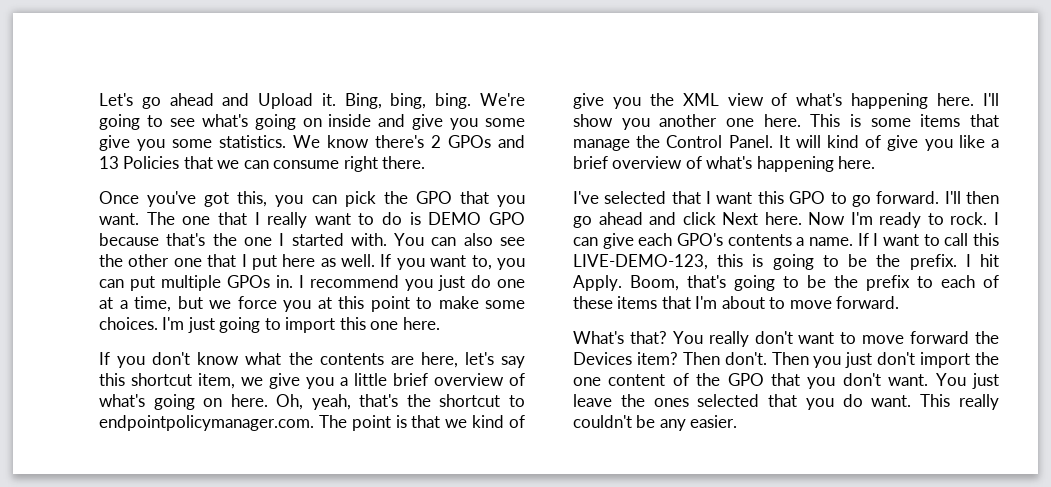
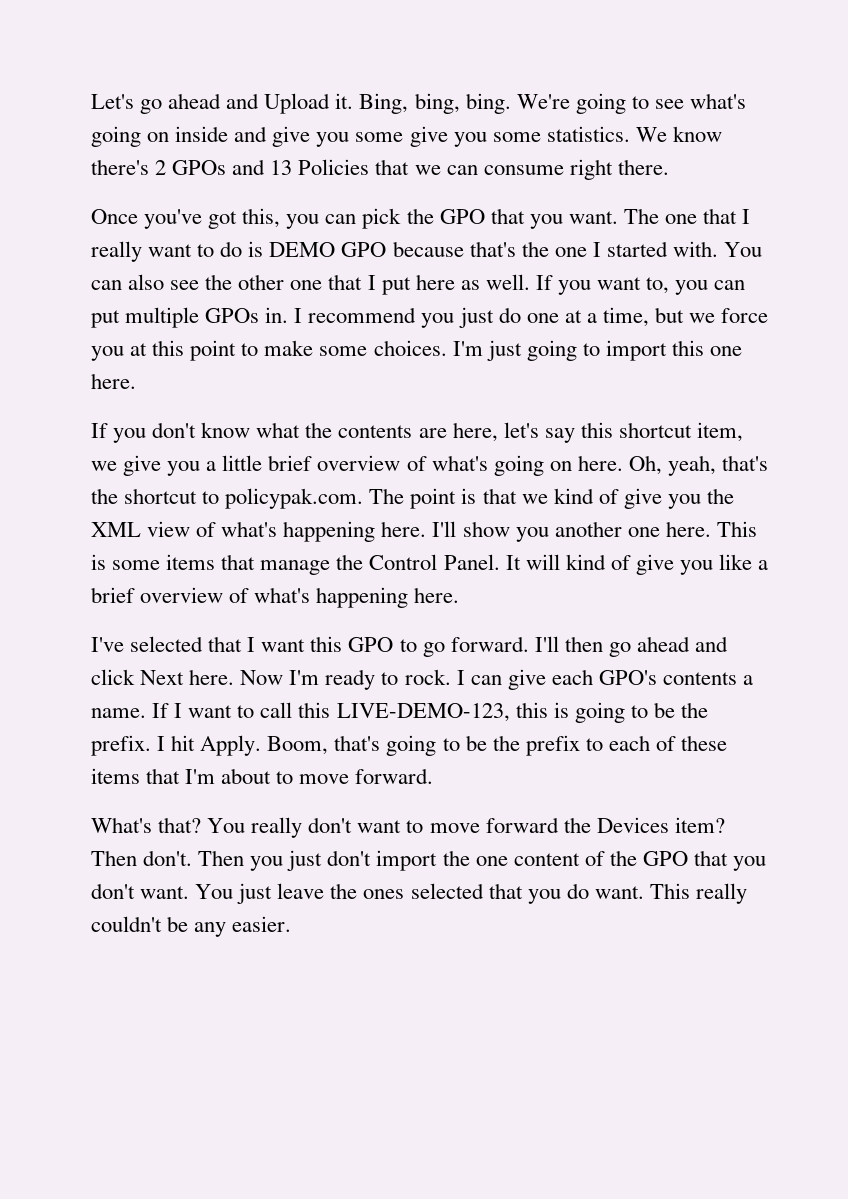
- Oh, yeah, that's the shortcut to endpointpolicymanager.com. The point is that we kind of give you the XML view of what's happening here.
+ Oh, yeah, that's the shortcut to policypak.com. The point is that we kind of give you the XML view of what's happening here.

